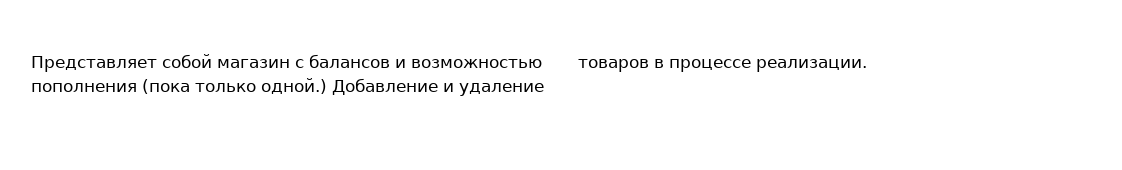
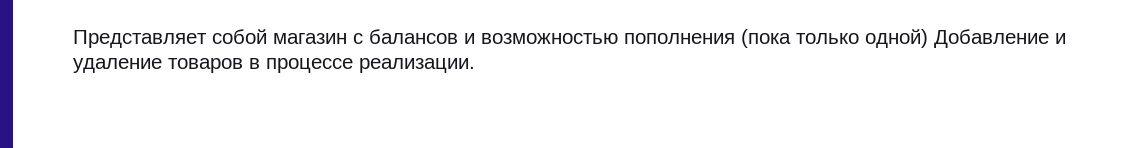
- Представляет собой магазин с балансов и возможностью пополнения (пока только одной.) Добавление и удаление товаров в процессе реализации.
+ Представляет собой магазин с балансов и возможностью пополнения (пока только одной) Добавление и удаление товаров в процессе реализации.

